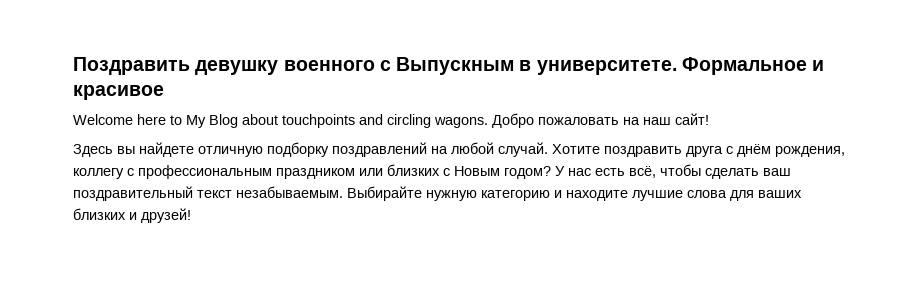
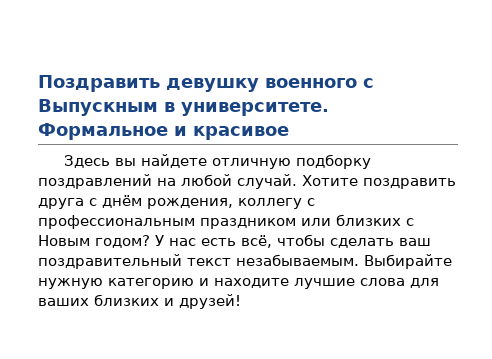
- Welcome here to My Blog about touchpoints and circling wagons. Добро пожаловать на наш сайт!

